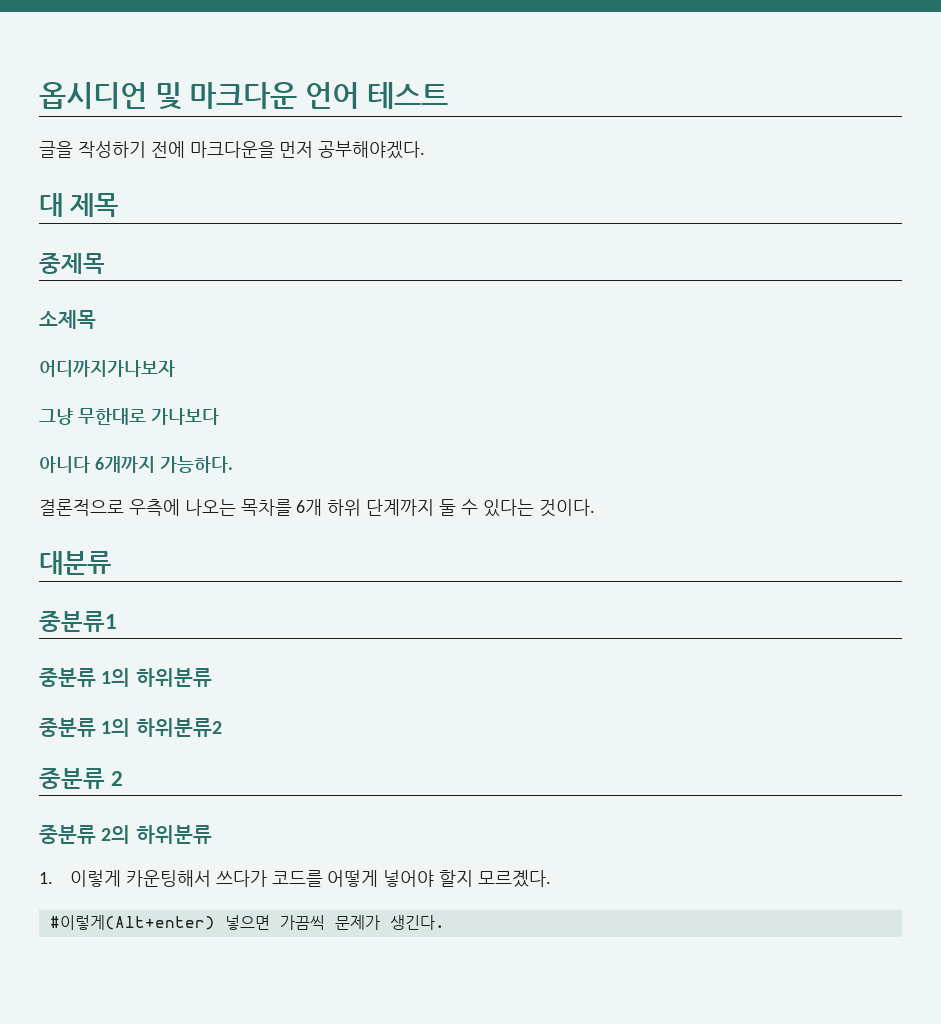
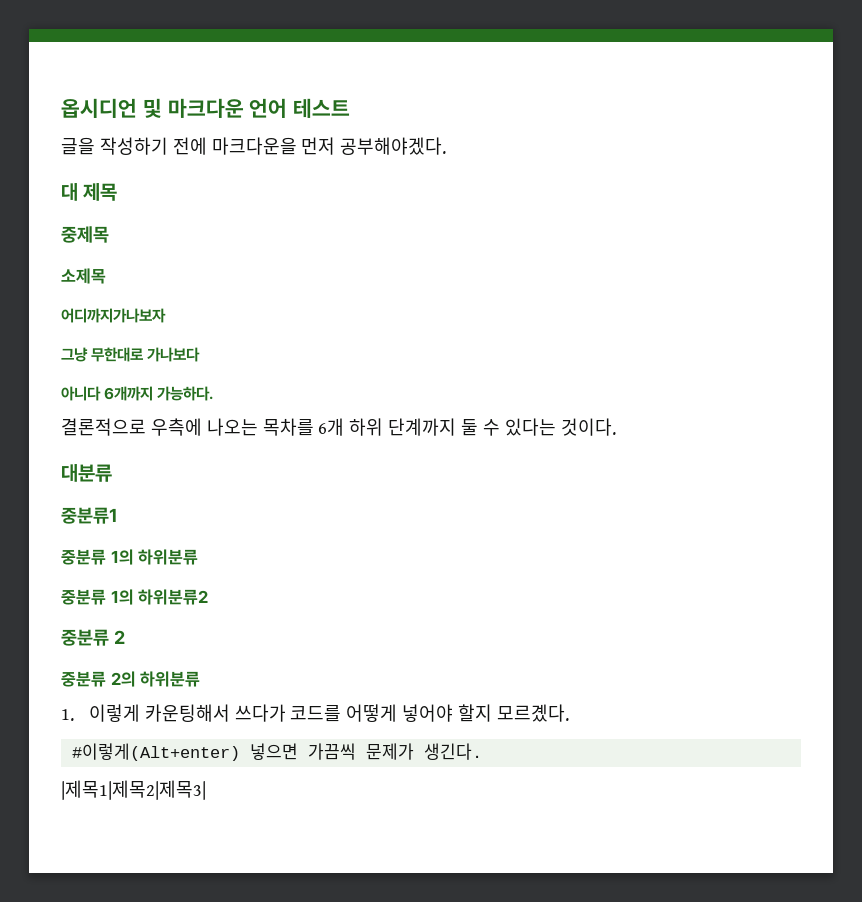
+ |제목1|제목2|제목3|

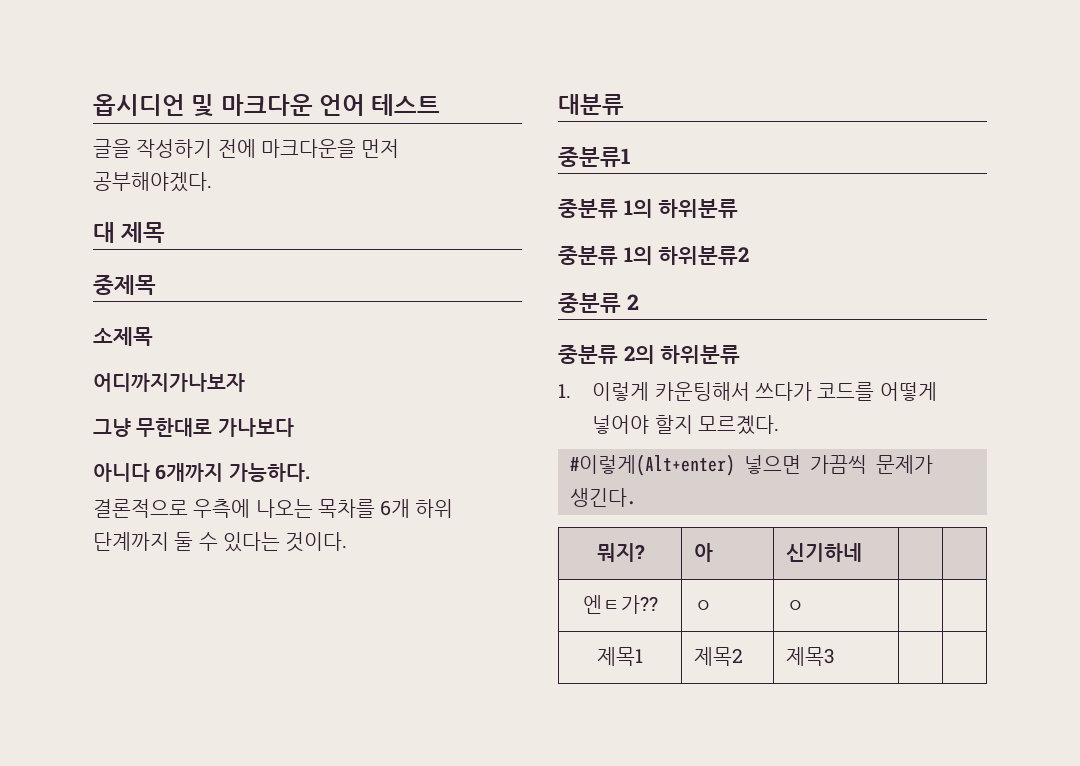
- |제목1|제목2|제목3|
+ 뭐지? | 아 | 신기하네 | |
+ 엔ㅌ가?? | ㅇ | ㅇ | |
+ 제목1 | 제목2 | 제목3 | |

